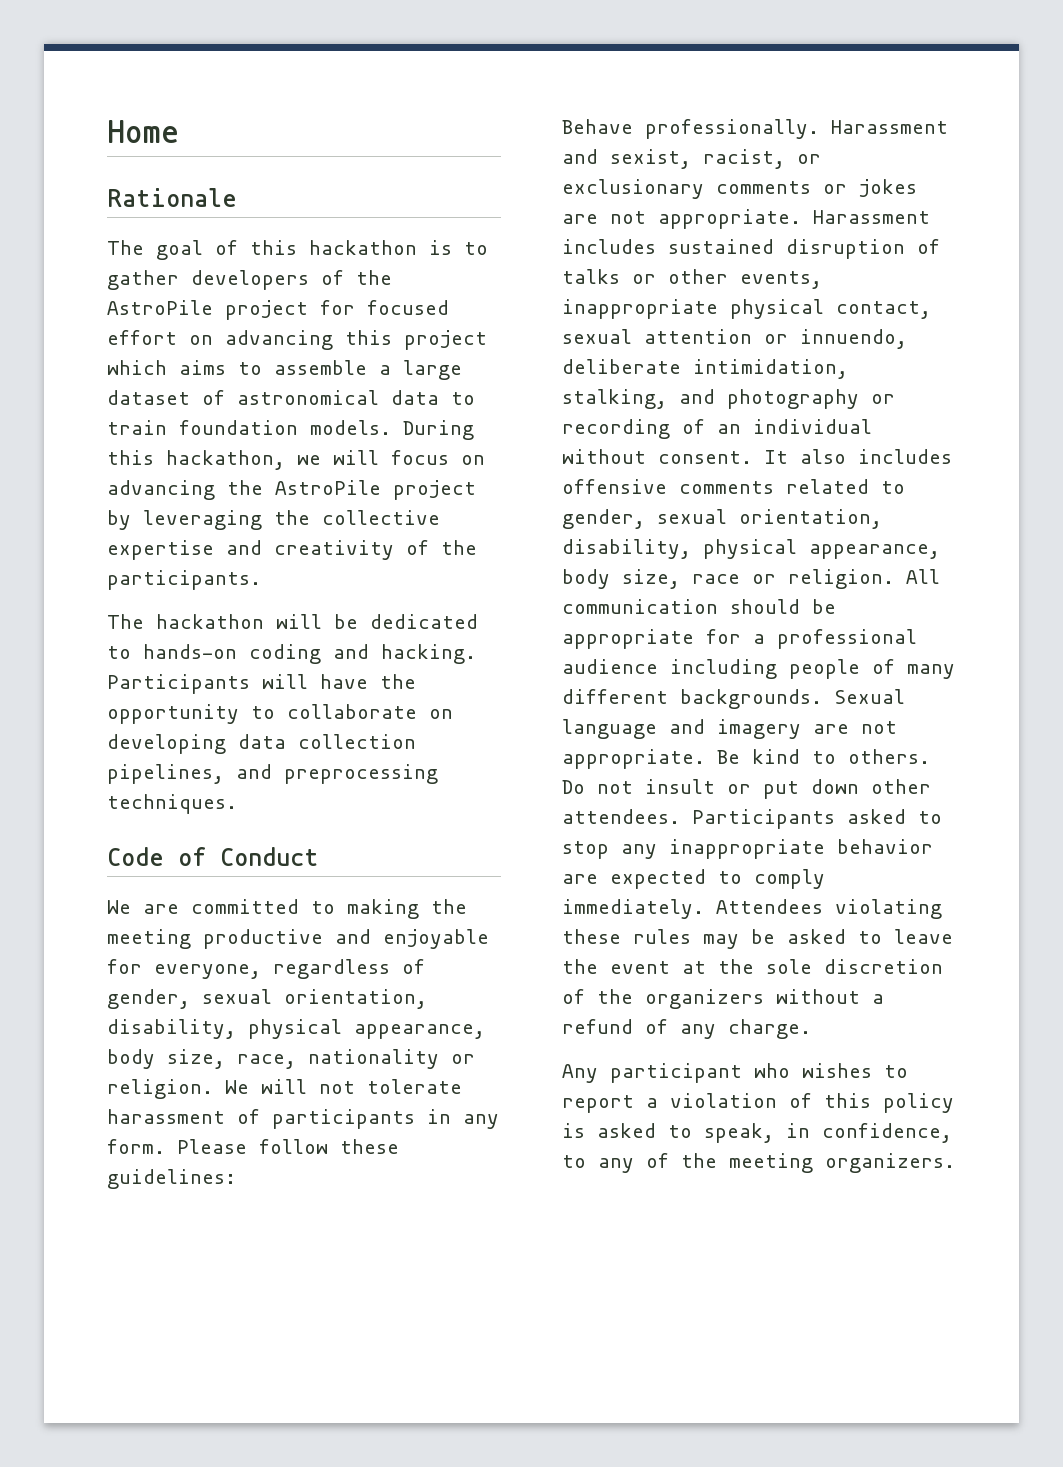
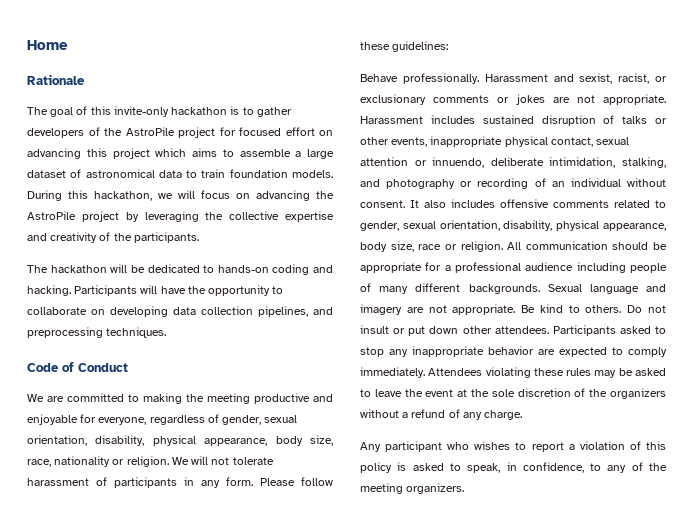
- The goal of this hackathon is to gather developers of the AstroPile project for focused effort on advancing this project which aims to assemble a large dataset of astronomical data to train foundation models.
+ The goal of this invite-only hackathon is to gather developers of the AstroPile project for focused effort on advancing this project which aims to assemble a large dataset of astronomical data to train foundation models.

